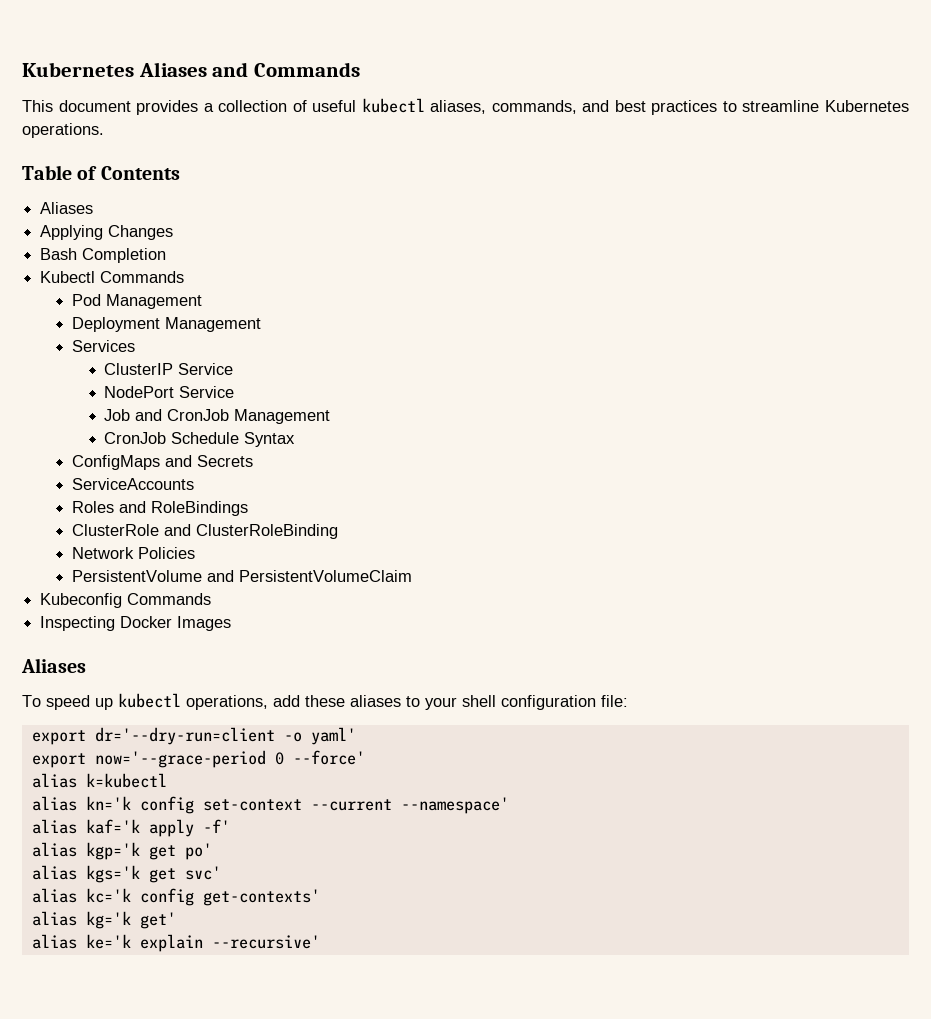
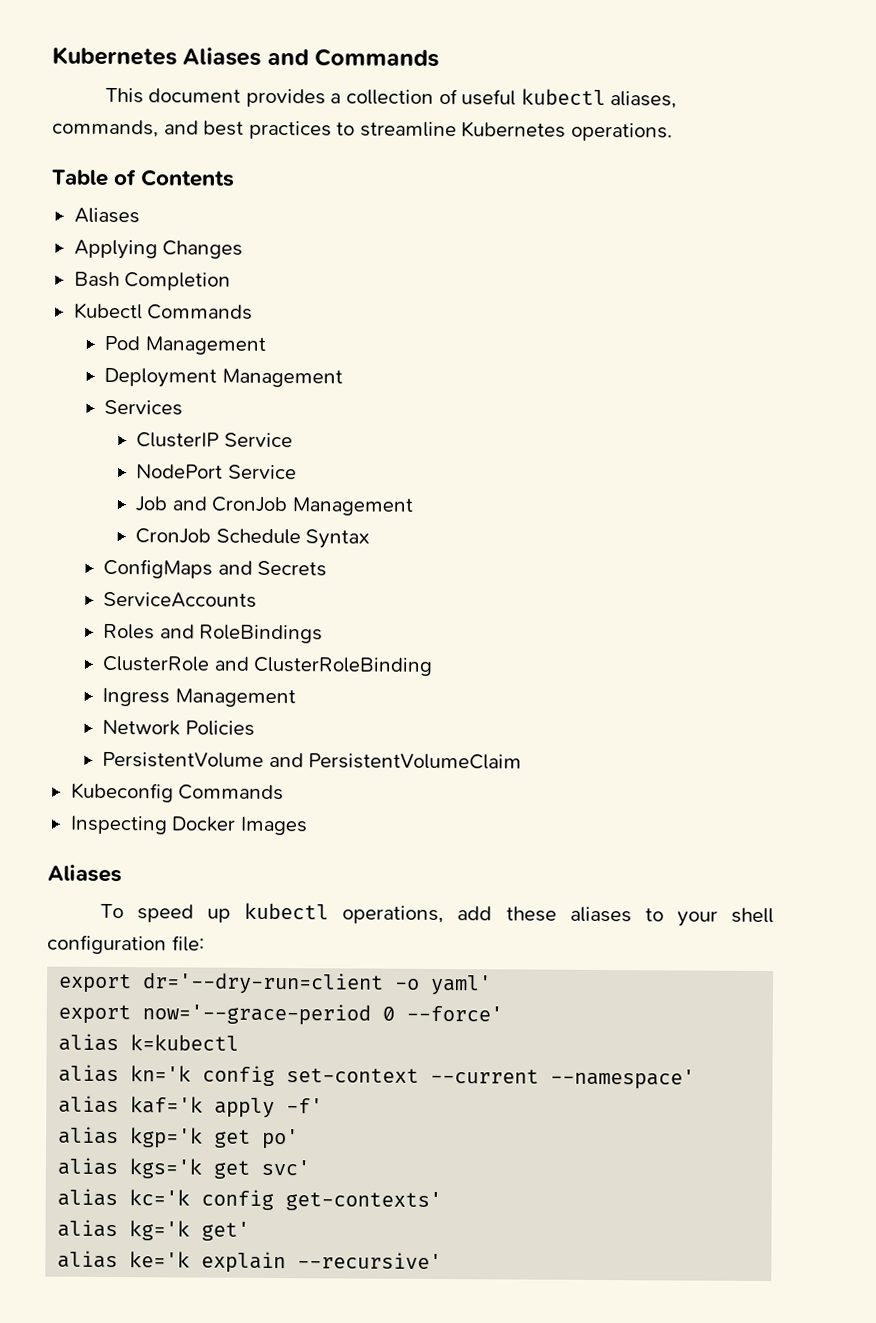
+ Ingress Management

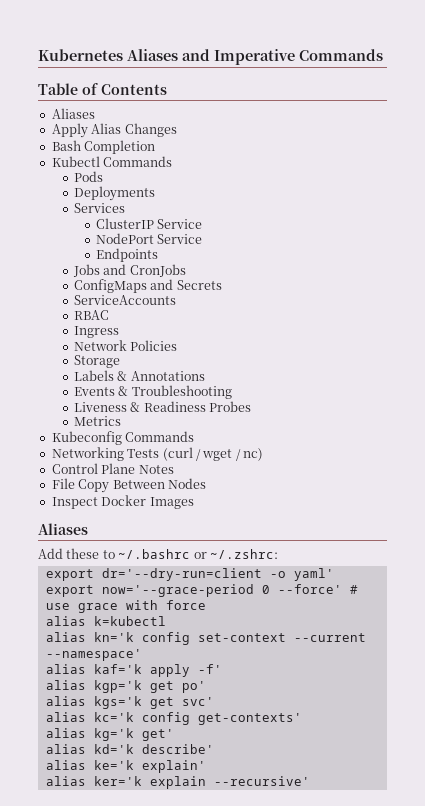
- Kubernetes Aliases and Commands
- This document provides a collection of useful kubectl aliases, commands, and best practices to streamline Kubernetes operations.
+ Kubernetes Aliases and Imperative Commands
- Applying Changes
+ Apply Alias Changes
- Pod Management
- Deployment Management
+ Pods
+ Deployments
- Job and CronJob Management
- CronJob Schedule Syntax
+ Endpoints
+ Jobs and CronJobs
  ConfigMaps and Secrets
  ServiceAccounts
- Roles and RoleBindings
- ClusterRole and ClusterRoleBinding
+ RBAC
- Ingress Management
+ Ingress
- PersistentVolume and PersistentVolumeClaim
+ Storage
+ Labels & Annotations
+ Events & Troubleshooting
+ Liveness & Readiness Probes
+ Metrics
  Kubeconfig Commands
- Inspecting Docker Images
+ Networking Tests (curl / wget / nc)
+ Control Plane Notes
+ File Copy Between Nodes
+ Inspect Docker Images
  Aliases
- To speed up kubectl operations, add these aliases to your shell configuration file:
+ Add these to ~/.bashrc or ~/.zshrc:
- export now='--grace-period 0 --force'
+ export now='--grace-period 0 --force' # use grace with force
+ alias kd='k describe'
- alias ke='k explain --recursive'
+ alias ke='k explain'
+ alias ker='k explain --recursive'

